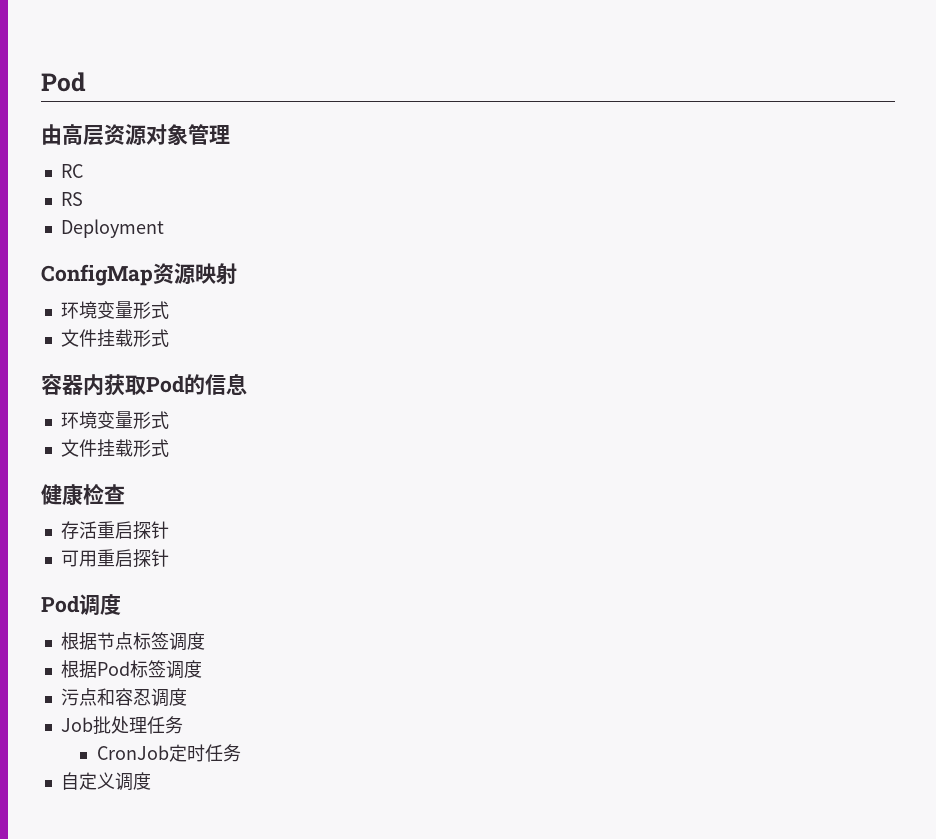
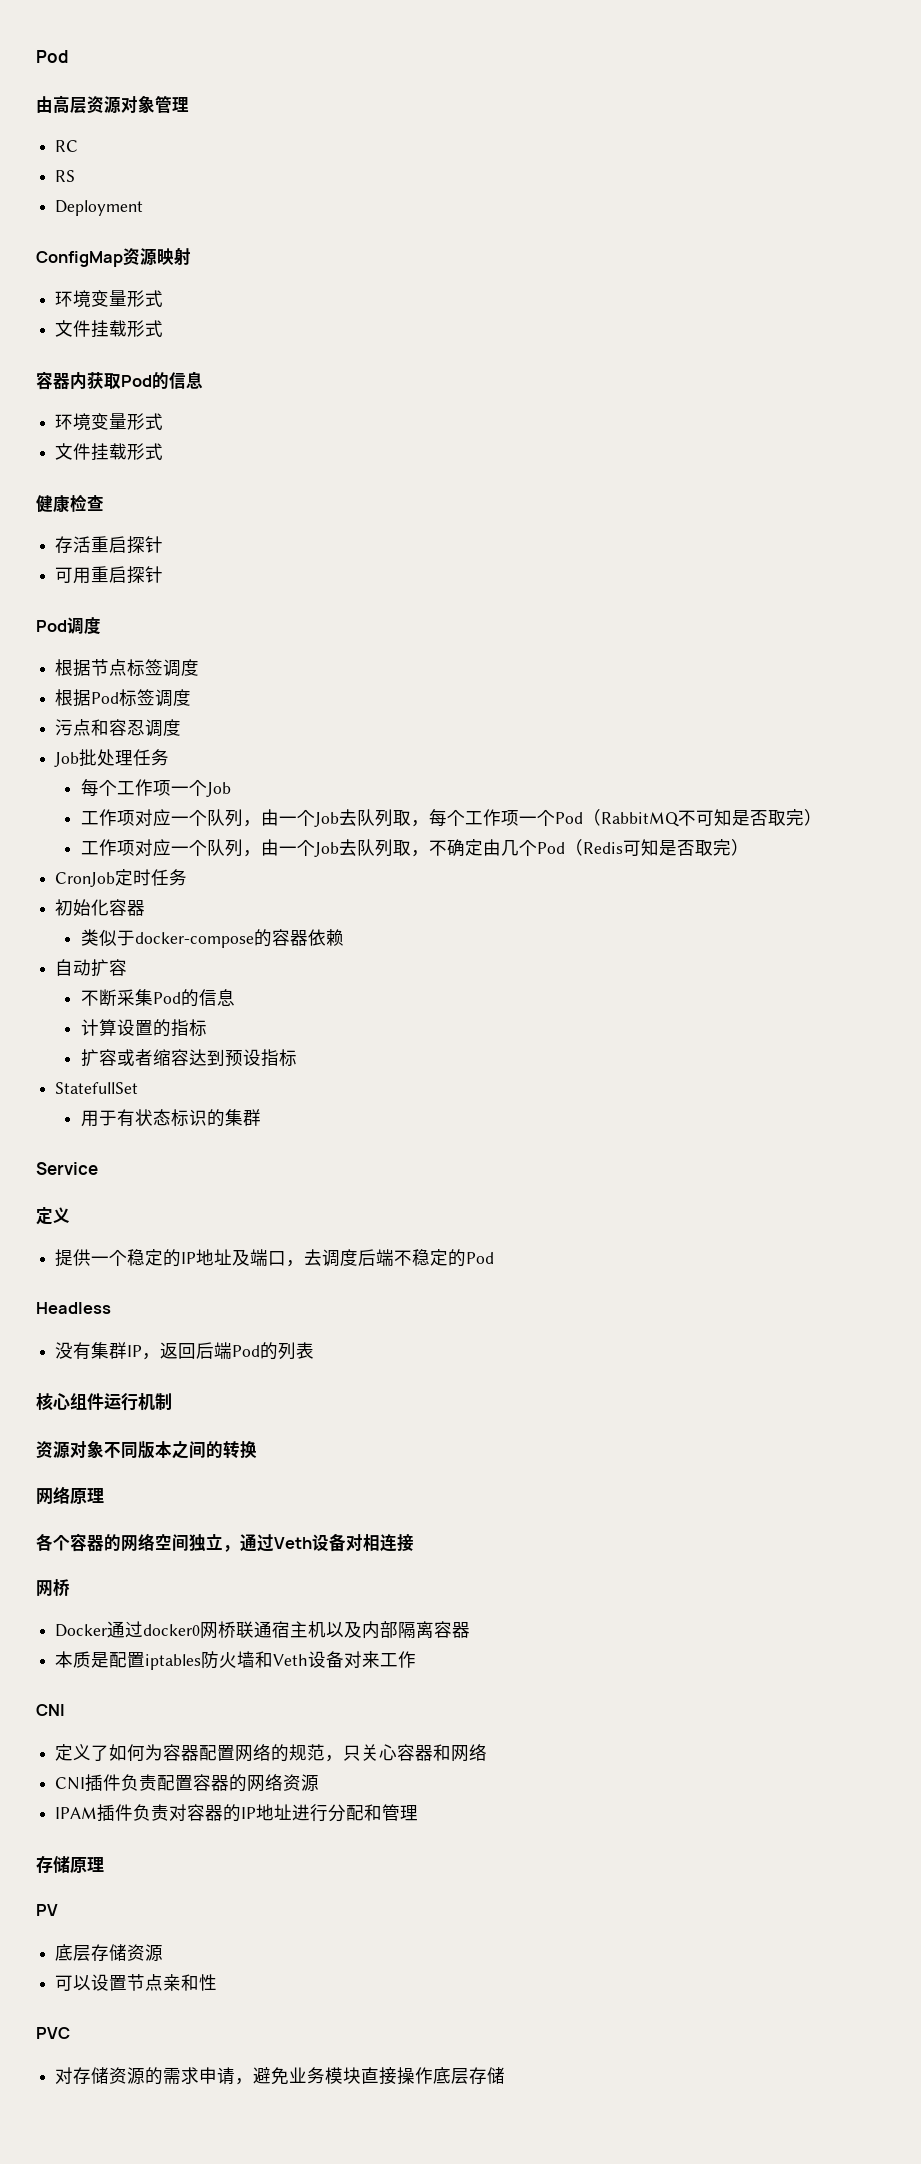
+ 每个工作项一个Job
+ 工作项对应一个队列，由一个Job去队列取，每个工作项一个Pod（RabbitMQ不可知是否取完）
+ 工作项对应一个队列，由一个Job去队列取，不确定由几个Pod（Redis可知是否取完）
  CronJob定时任务
- 自定义调度
+ 初始化容器
+ 类似于docker-compose的容器依赖
+ 自动扩容
+ 不断采集Pod的信息
+ 计算设置的指标
+ 扩容或者缩容达到预设指标
+ StatefullSet
+ 用于有状态标识的集群
+ Service
+ 定义
+ 提供一个稳定的IP地址及端口，去调度后端不稳定的Pod
+ Headless
+ 没有集群IP，返回后端Pod的列表
+ 核心组件运行机制
+ 资源对象不同版本之间的转换
+ 网络原理
+ 各个容器的网络空间独立，通过Veth设备对相连接
+ 网桥
+ Docker通过docker0网桥联通宿主机以及内部隔离容器
+ 本质是配置iptables防火墙和Veth设备对来工作
+ CNI
+ 定义了如何为容器配置网络的规范，只关心容器和网络
+ CNI插件负责配置容器的网络资源
+ IPAM插件负责对容器的IP地址进行分配和管理
+ 存储原理
+ PV
+ 底层存储资源
+ 可以设置节点亲和性
+ PVC
+ 对存储资源的需求申请，避免业务模块直接操作底层存储

